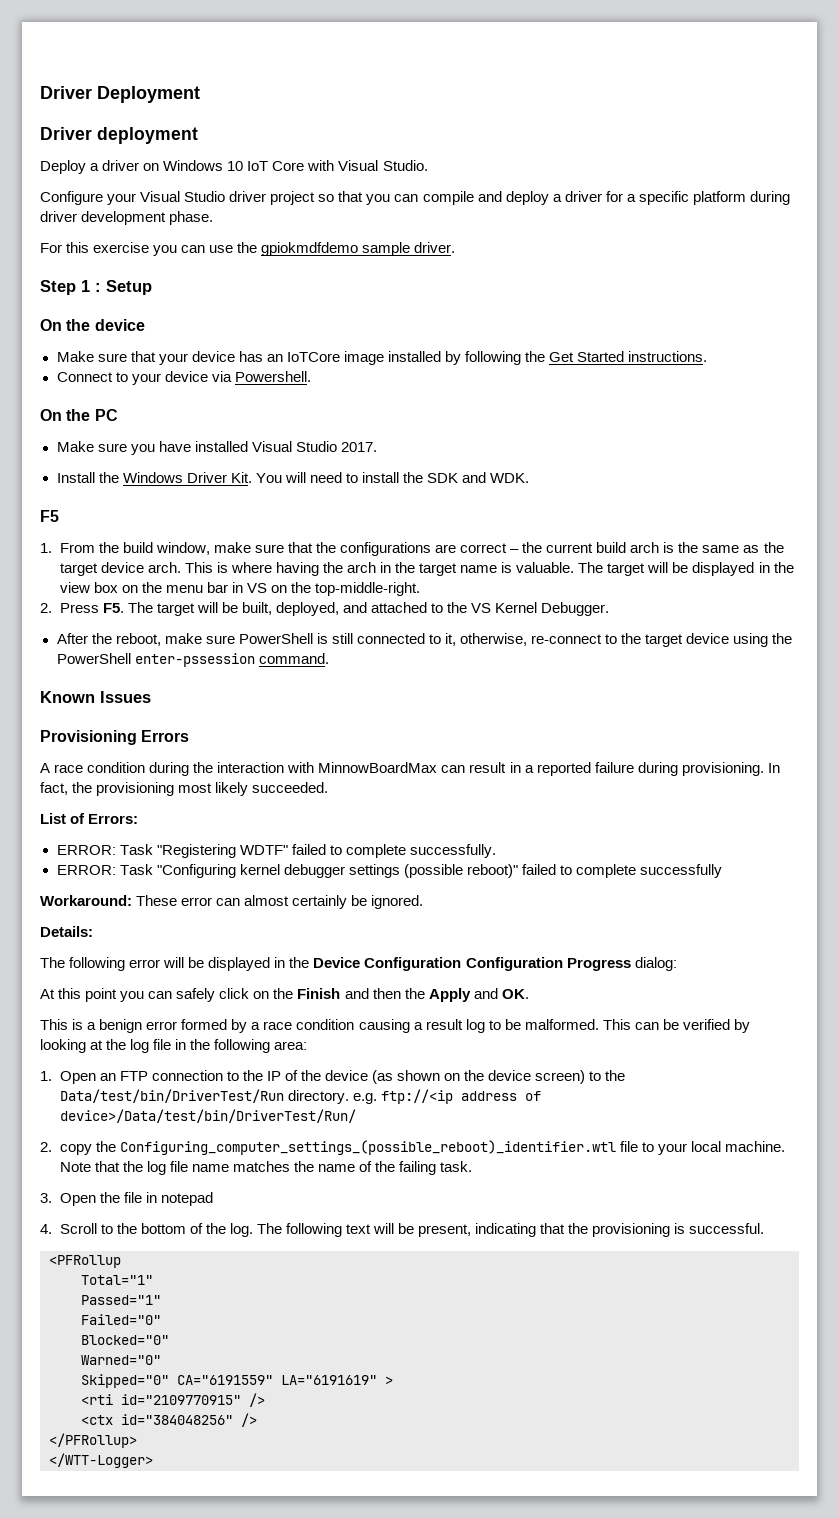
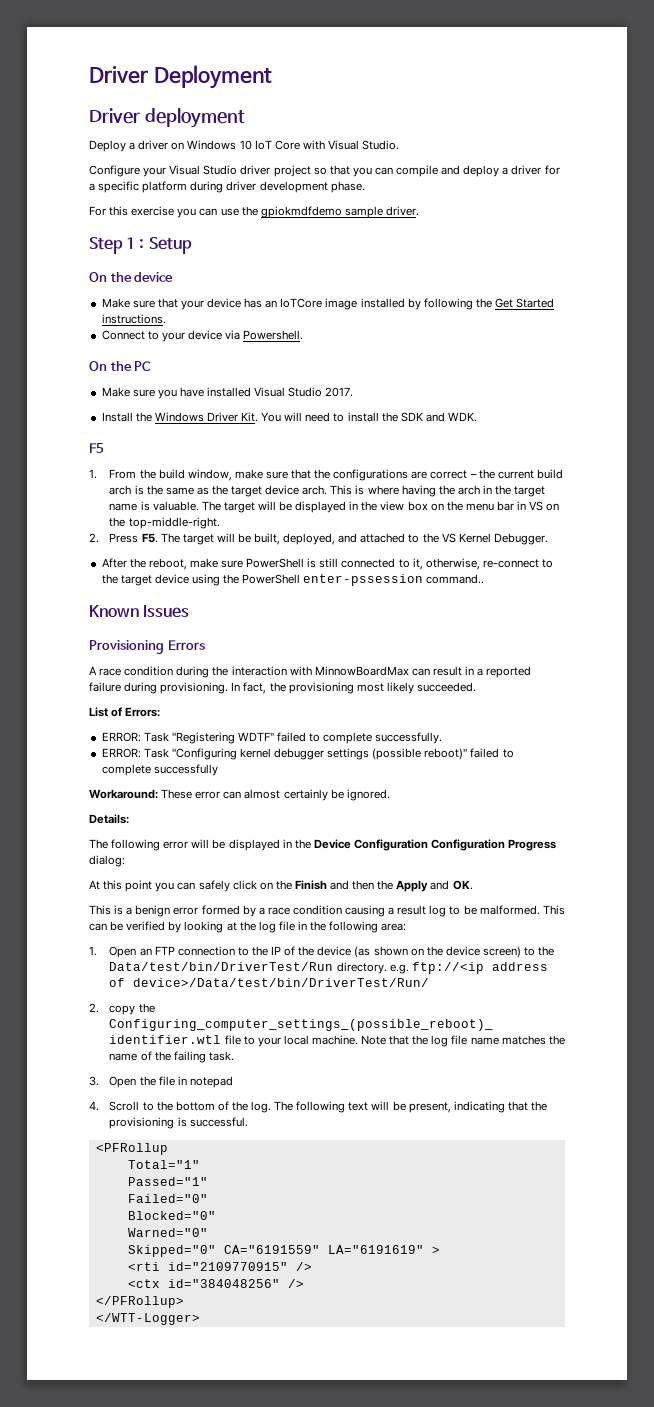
- After the reboot, make sure PowerShell is still connected to it, otherwise, re-connect to the target device using the PowerShell enter-pssession command.
+ After the reboot, make sure PowerShell is still connected to it, otherwise, re-connect to the target device using the PowerShell enter-pssession command..

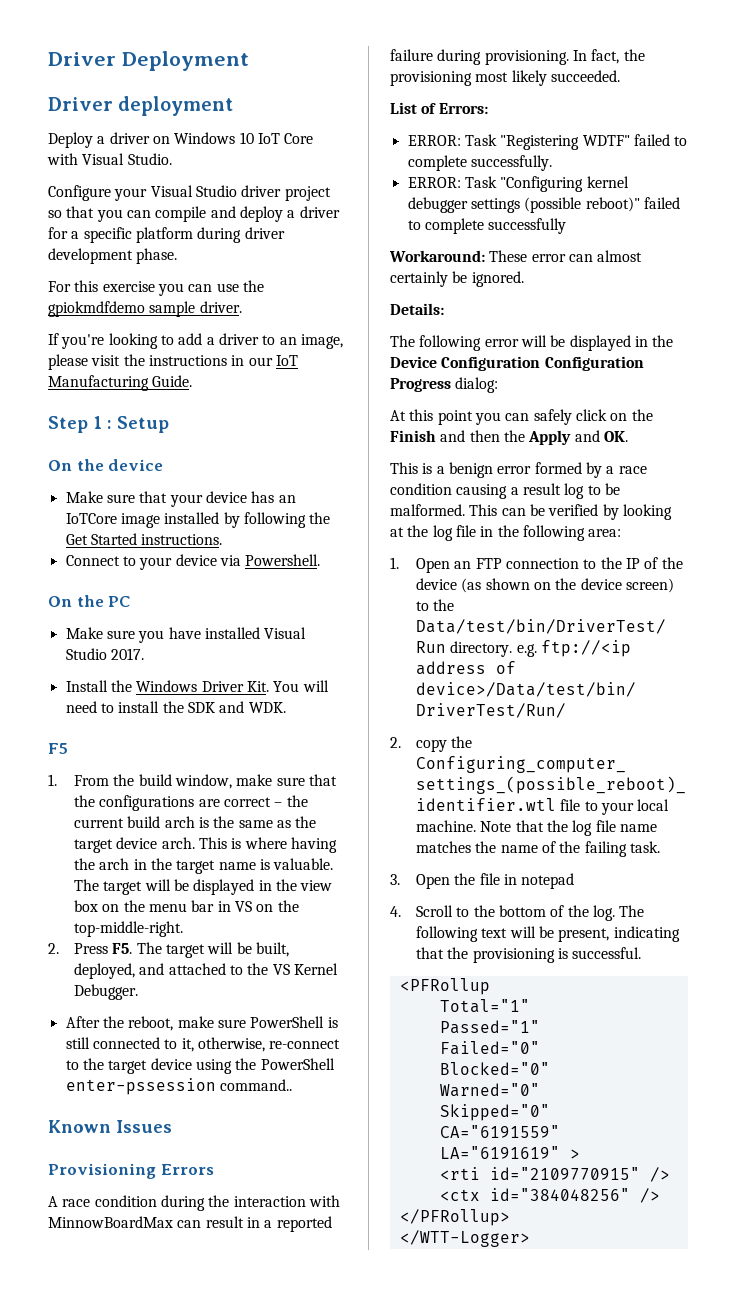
+ If you're looking to add a driver to an image, please visit the instructions in our IoT Manufacturing Guide.

